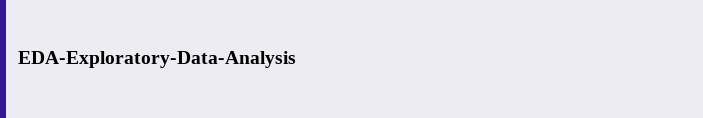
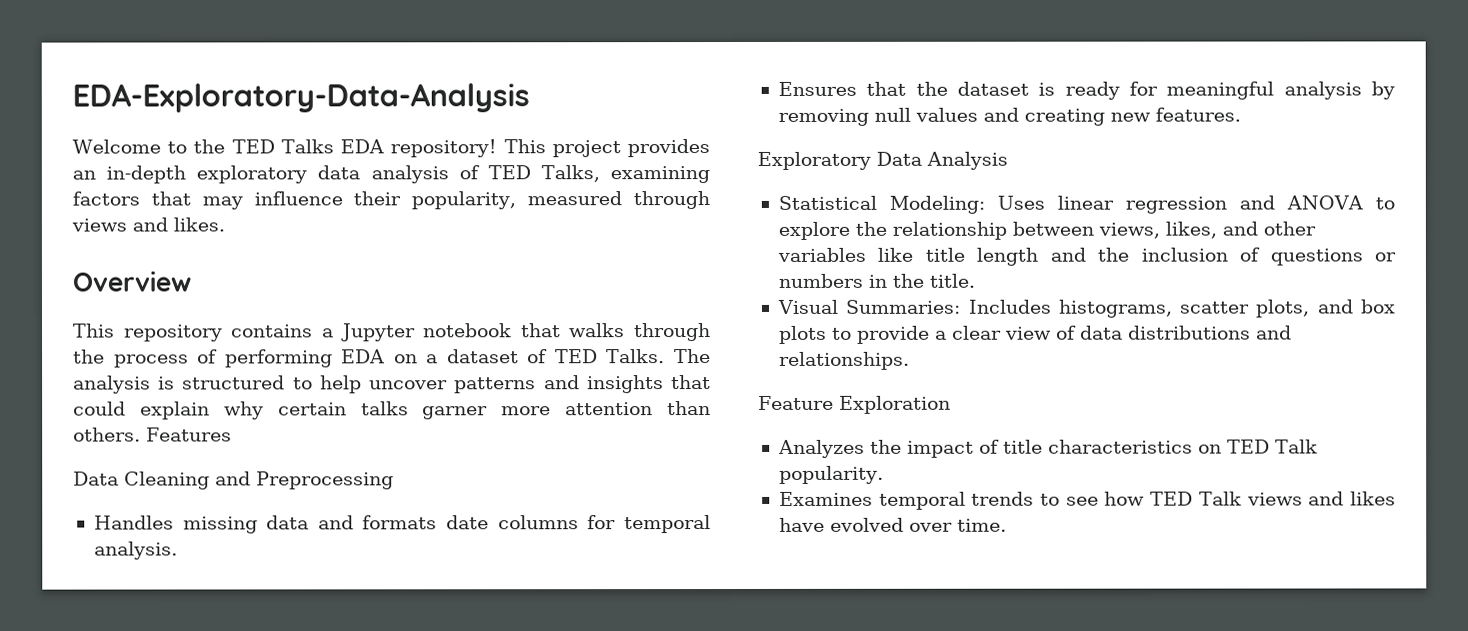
+ Welcome to the TED Talks EDA repository! This project provides an in-depth exploratory data analysis of TED Talks, examining factors that may influence their popularity, measured through views and likes.
+ Overview
+ This repository contains a Jupyter notebook that walks through the process of performing EDA on a dataset of TED Talks. The analysis is structured to help uncover patterns and insights that could explain why certain talks garner more attention than others. Features
+ Data Cleaning and Preprocessing
+ Handles missing data and formats date columns for temporal analysis.
+ Ensures that the dataset is ready for meaningful analysis by removing null values and creating new features.
+ Exploratory Data Analysis
+ Statistical Modeling: Uses linear regression and ANOVA to explore the relationship between views, likes, and other variables like title length and the inclusion of questions or numbers in the title.
+ Visual Summaries: Includes histograms, scatter plots, and box plots to provide a clear view of data distributions and relationships.
+ Feature Exploration
+ Analyzes the impact of title characteristics on TED Talk popularity.
+ Examines temporal trends to see how TED Talk views and likes have evolved over time.

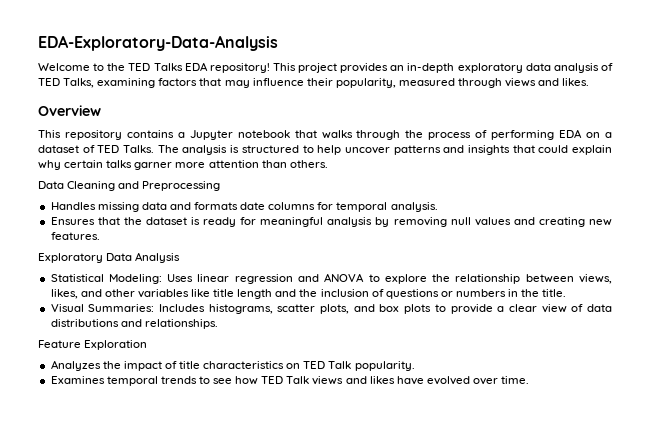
- Features

